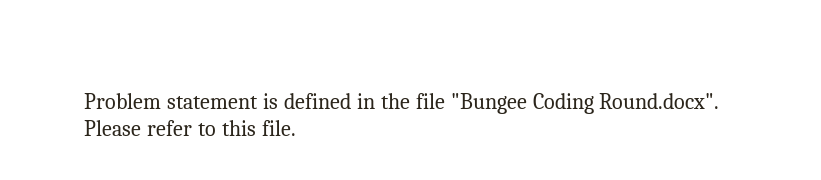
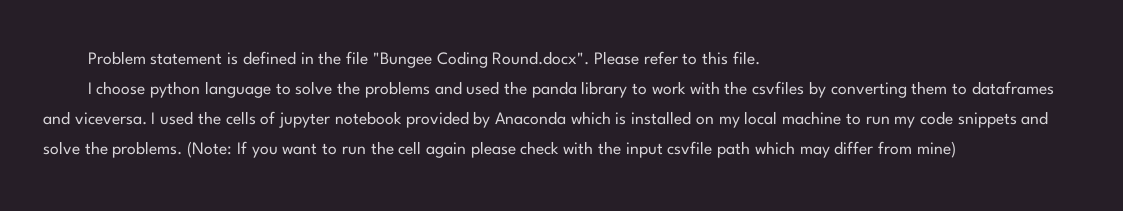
+ I choose python language to solve the problems and used the panda library to work with the csvfiles by converting them to dataframes and viceversa. I used the cells of jupyter notebook provided by Anaconda which is installed on my local machine to run my code snippets and solve the problems. (Note: If you want to run the cell again please check with the input csvfile path which may differ from mine)

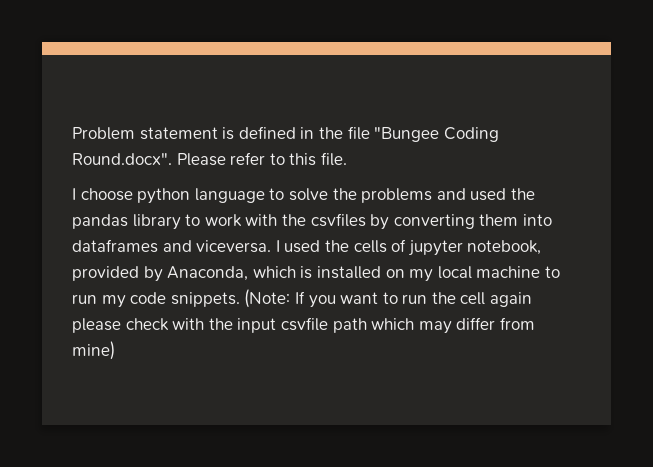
- I choose python language to solve the problems and used the panda library to work with the csvfiles by converting them to dataframes and viceversa.
+ I choose python language to solve the problems and used the pandas library to work with the csvfiles by converting them into dataframes and viceversa.
- I used the cells of jupyter notebook provided by Anaconda which is installed on my local machine to run my code snippets and solve the problems.
+ I used the cells of jupyter notebook, provided by Anaconda, which is installed on my local machine to run my code snippets.

